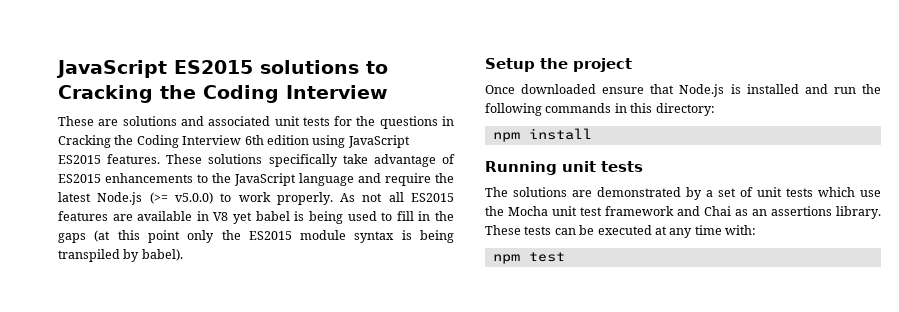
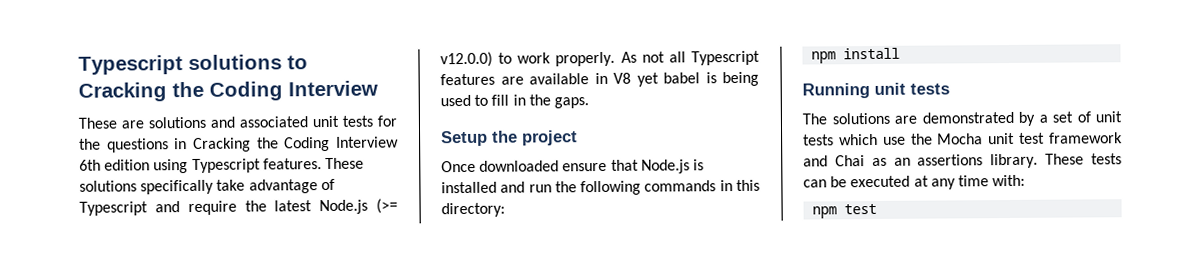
- JavaScript ES2015 solutions to Cracking the Coding Interview
+ Typescript solutions to Cracking the Coding Interview
- These are solutions and associated unit tests for the questions in Cracking the Coding Interview 6th edition using JavaScript ES2015 features.
+ These are solutions and associated unit tests for the questions in Cracking the Coding Interview 6th edition using Typescript features.
- These solutions specifically take advantage of ES2015 enhancements to the JavaScript language and require the latest Node.js (>= v5.0.0) to work properly.
+ These solutions specifically take advantage of Typescript and require the latest Node.js (>= v12.0.0) to work properly.
- As not all ES2015 features are available in V8 yet babel is being used to fill in the gaps (at this point only the ES2015 module syntax is being transpiled by babel).
+ As not all Typescript features are available in V8 yet babel is being used to fill in the gaps.

